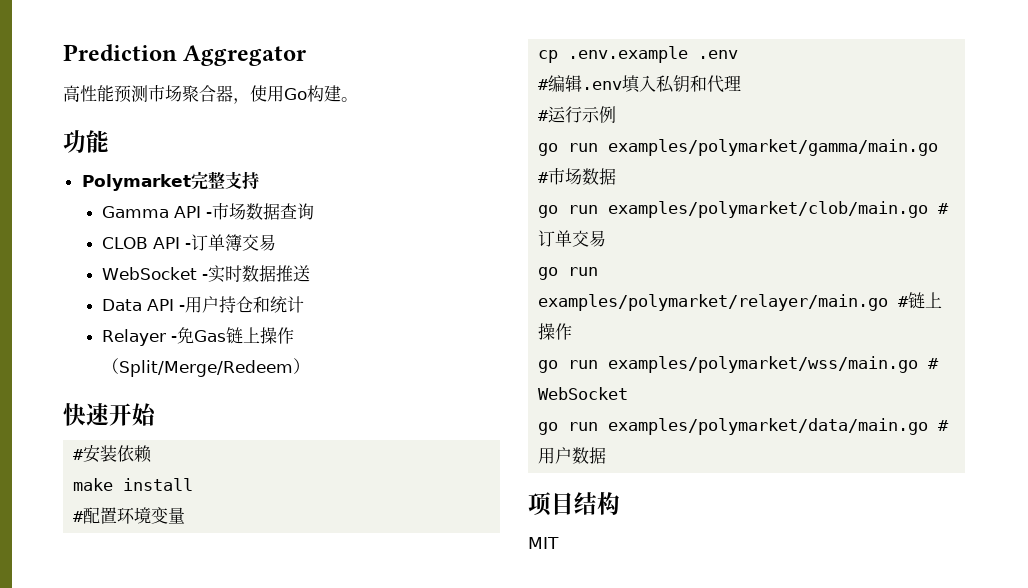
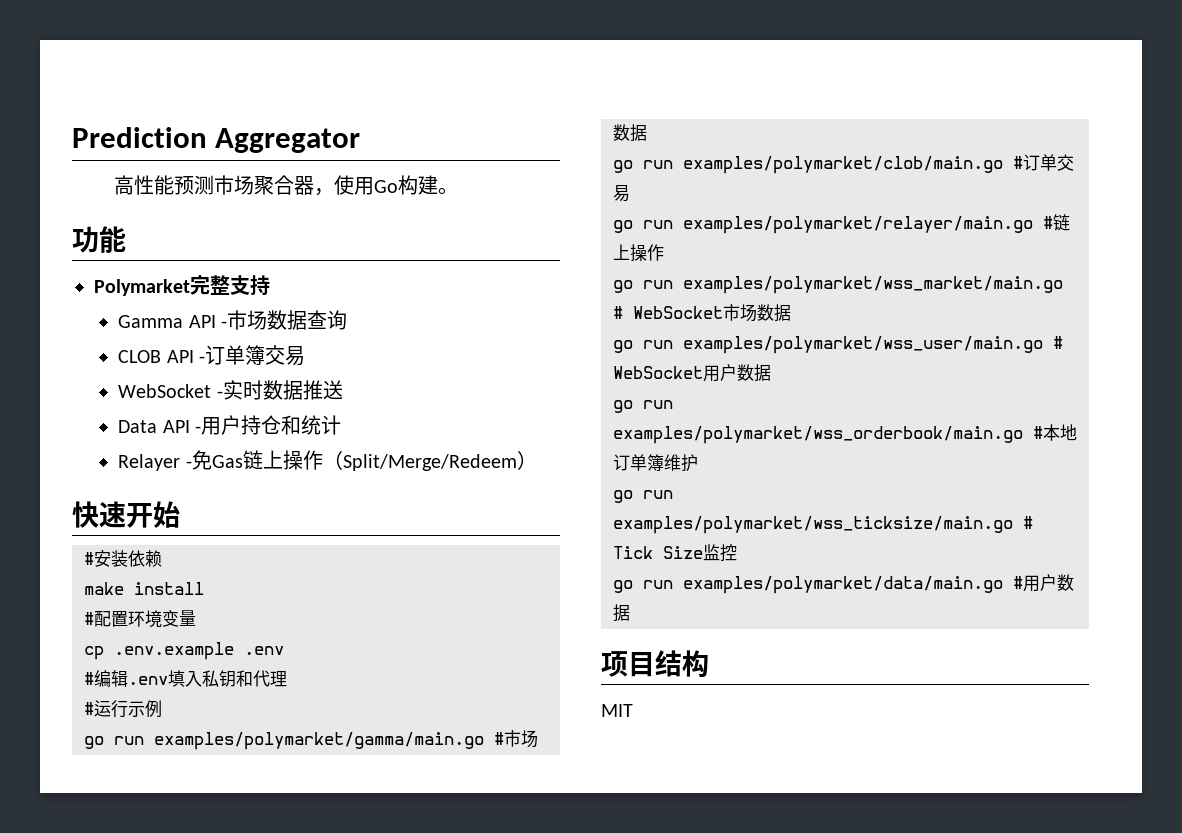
- go run examples/polymarket/wss/main.go # WebSocket
+ go run examples/polymarket/wss_market/main.go # WebSocket市场数据
+ go run examples/polymarket/wss_user/main.go # WebSocket用户数据
+ go run examples/polymarket/wss_orderbook/main.go #本地订单簿维护
+ go run examples/polymarket/wss_ticksize/main.go # Tick Size监控

